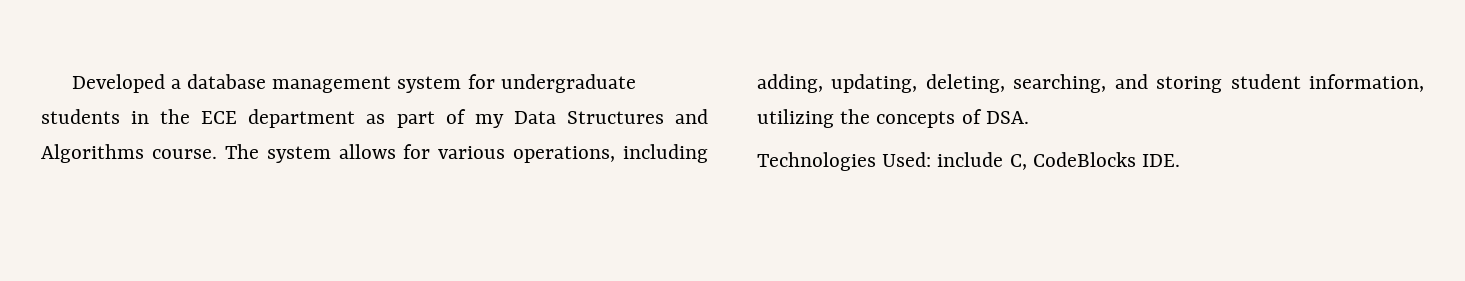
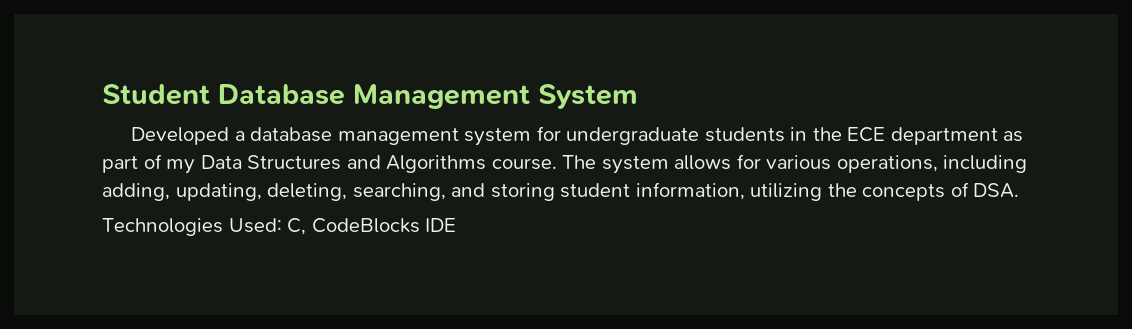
+ Student Database Management System
- Technologies Used: include C, CodeBlocks IDE.
+ Technologies Used: C, CodeBlocks IDE

